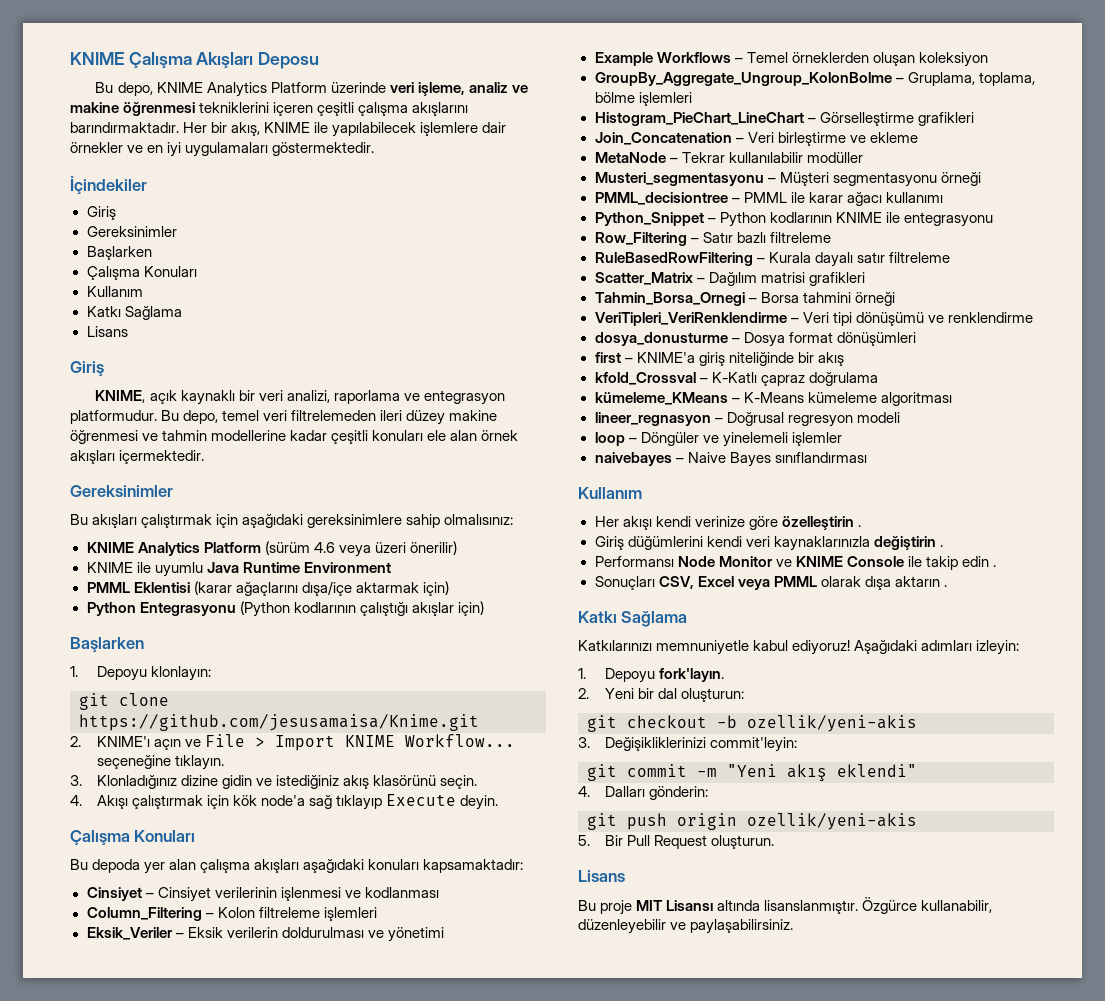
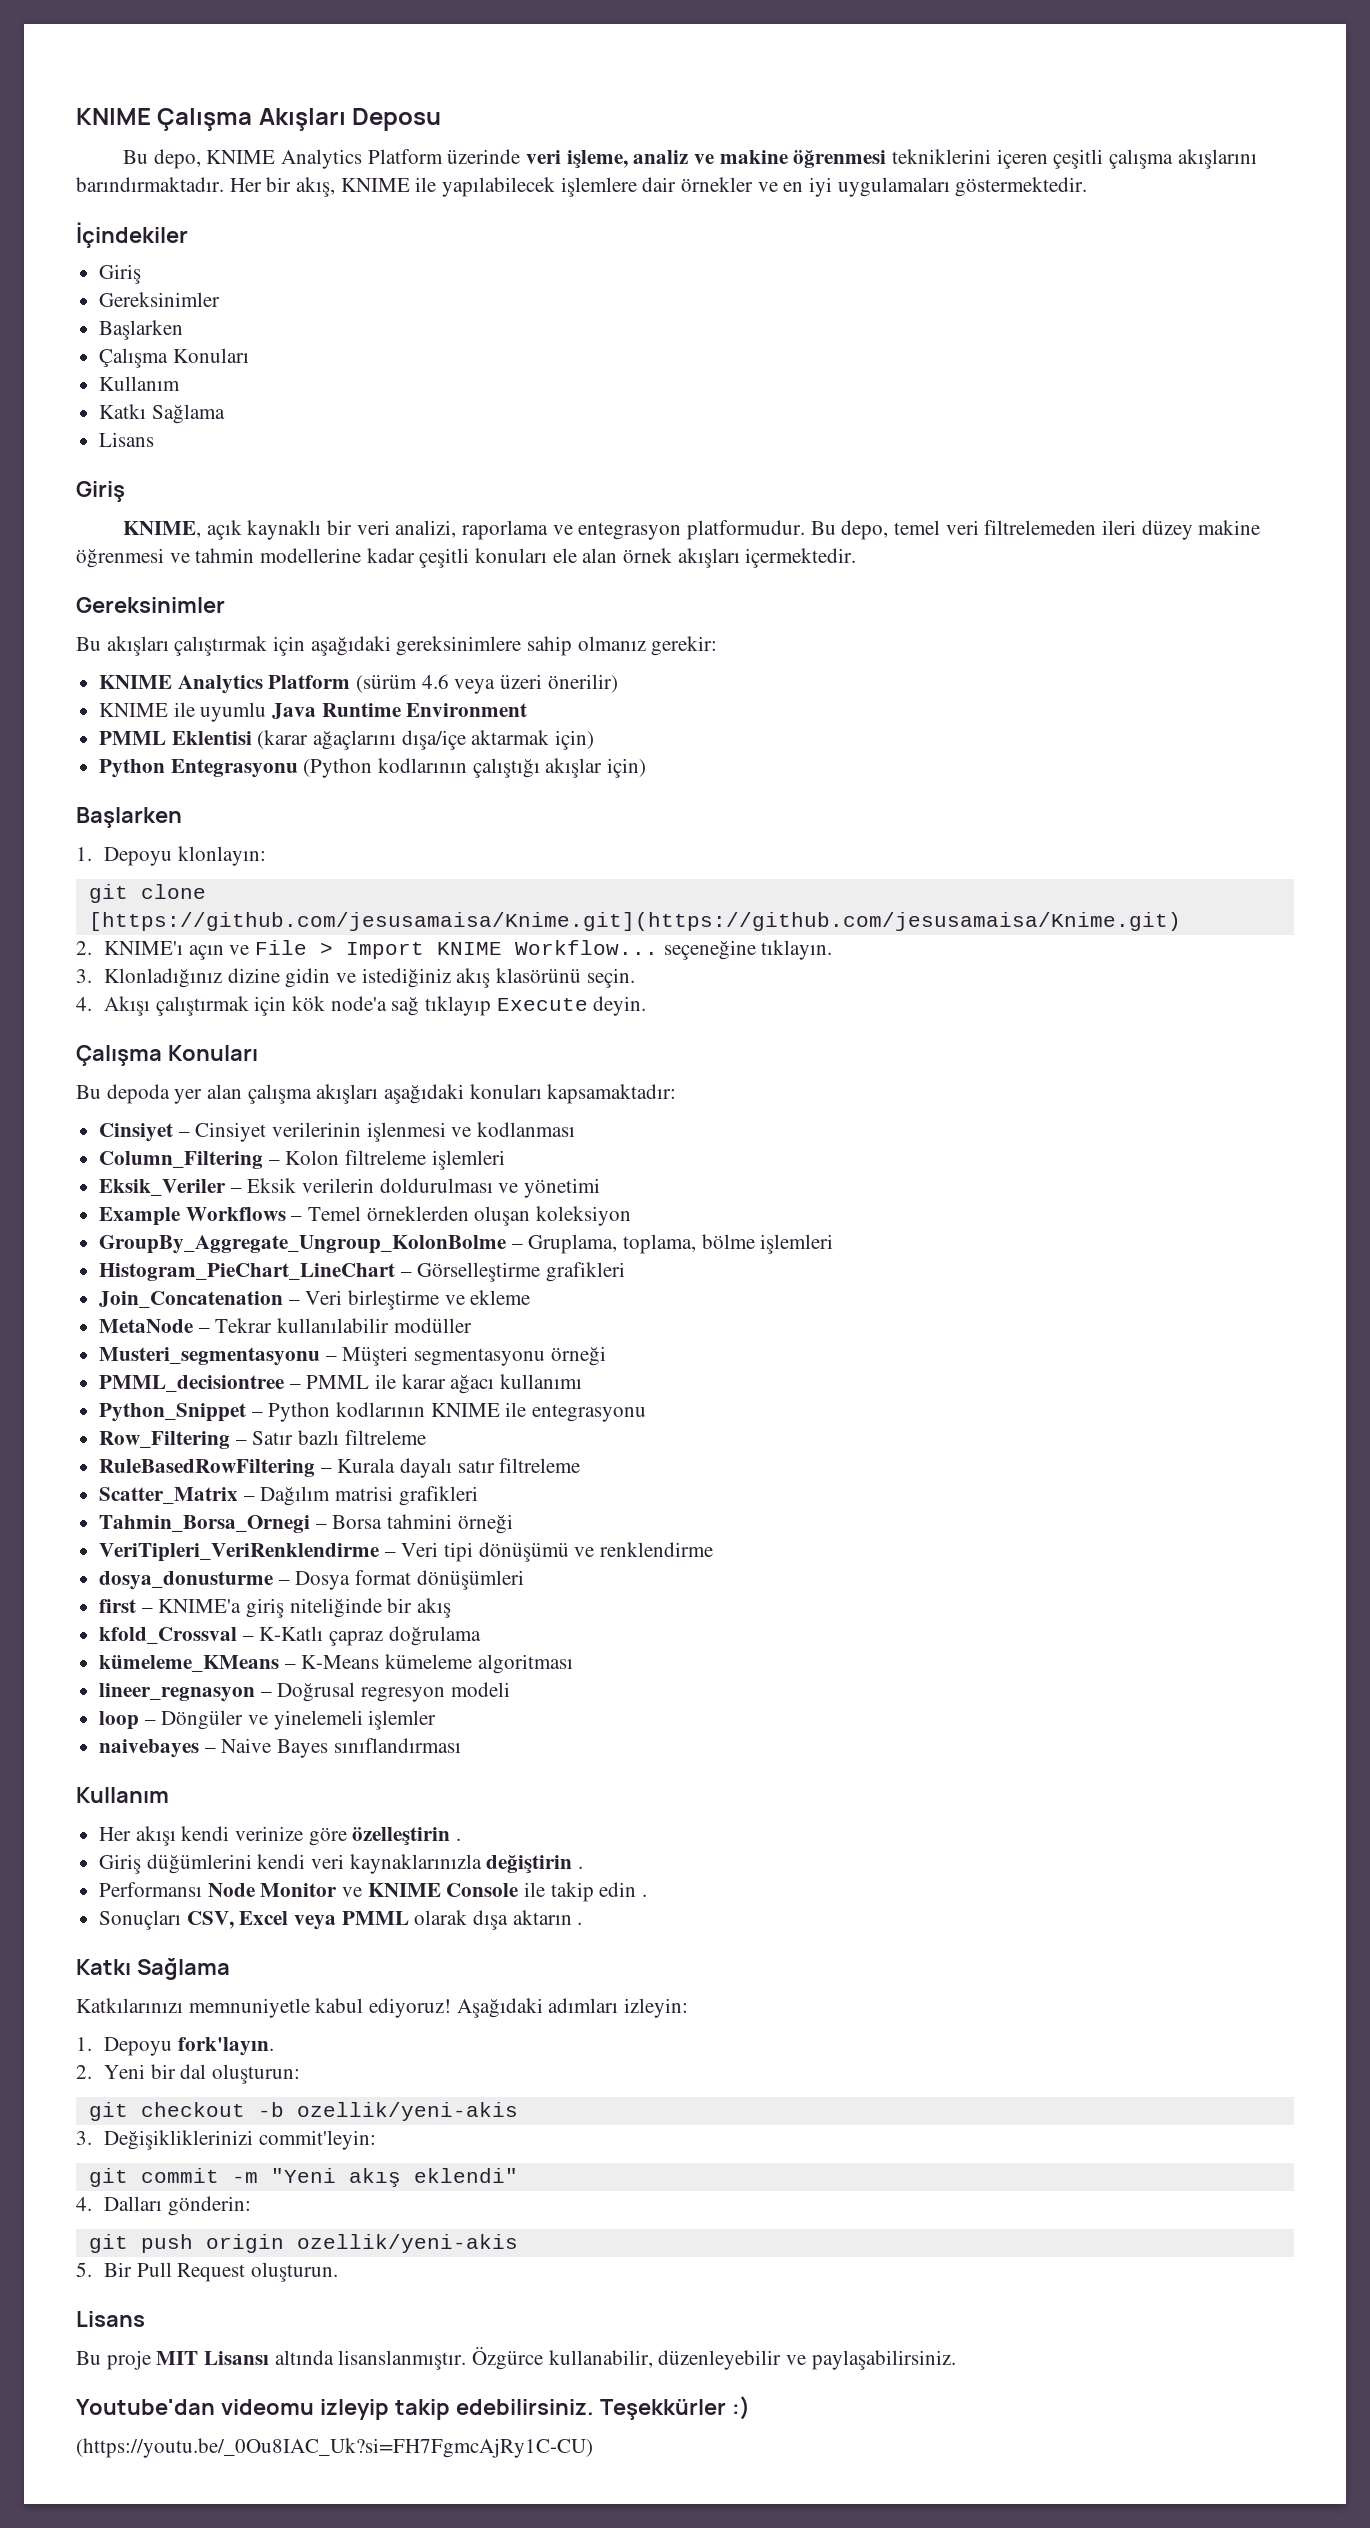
- Bu akışları çalıştırmak için aşağıdaki gereksinimlere sahip olmalısınız:
+ Bu akışları çalıştırmak için aşağıdaki gereksinimlere sahip olmanız gerekir:
- git clone https://github.com/jesusamaisa/Knime.git
+ git clone [https://github.com/jesusamaisa/Knime.git](https://github.com/jesusamaisa/Knime.git)
+ Youtube'dan videomu izleyip takip edebilirsiniz. Teşekkürler :)
+ (https://youtu.be/_0Ou8IAC_Uk?si=FH7FgmcAjRy1C-CU)

